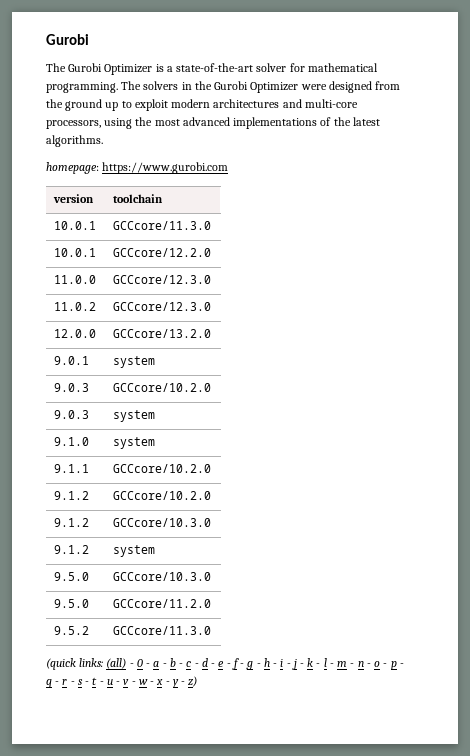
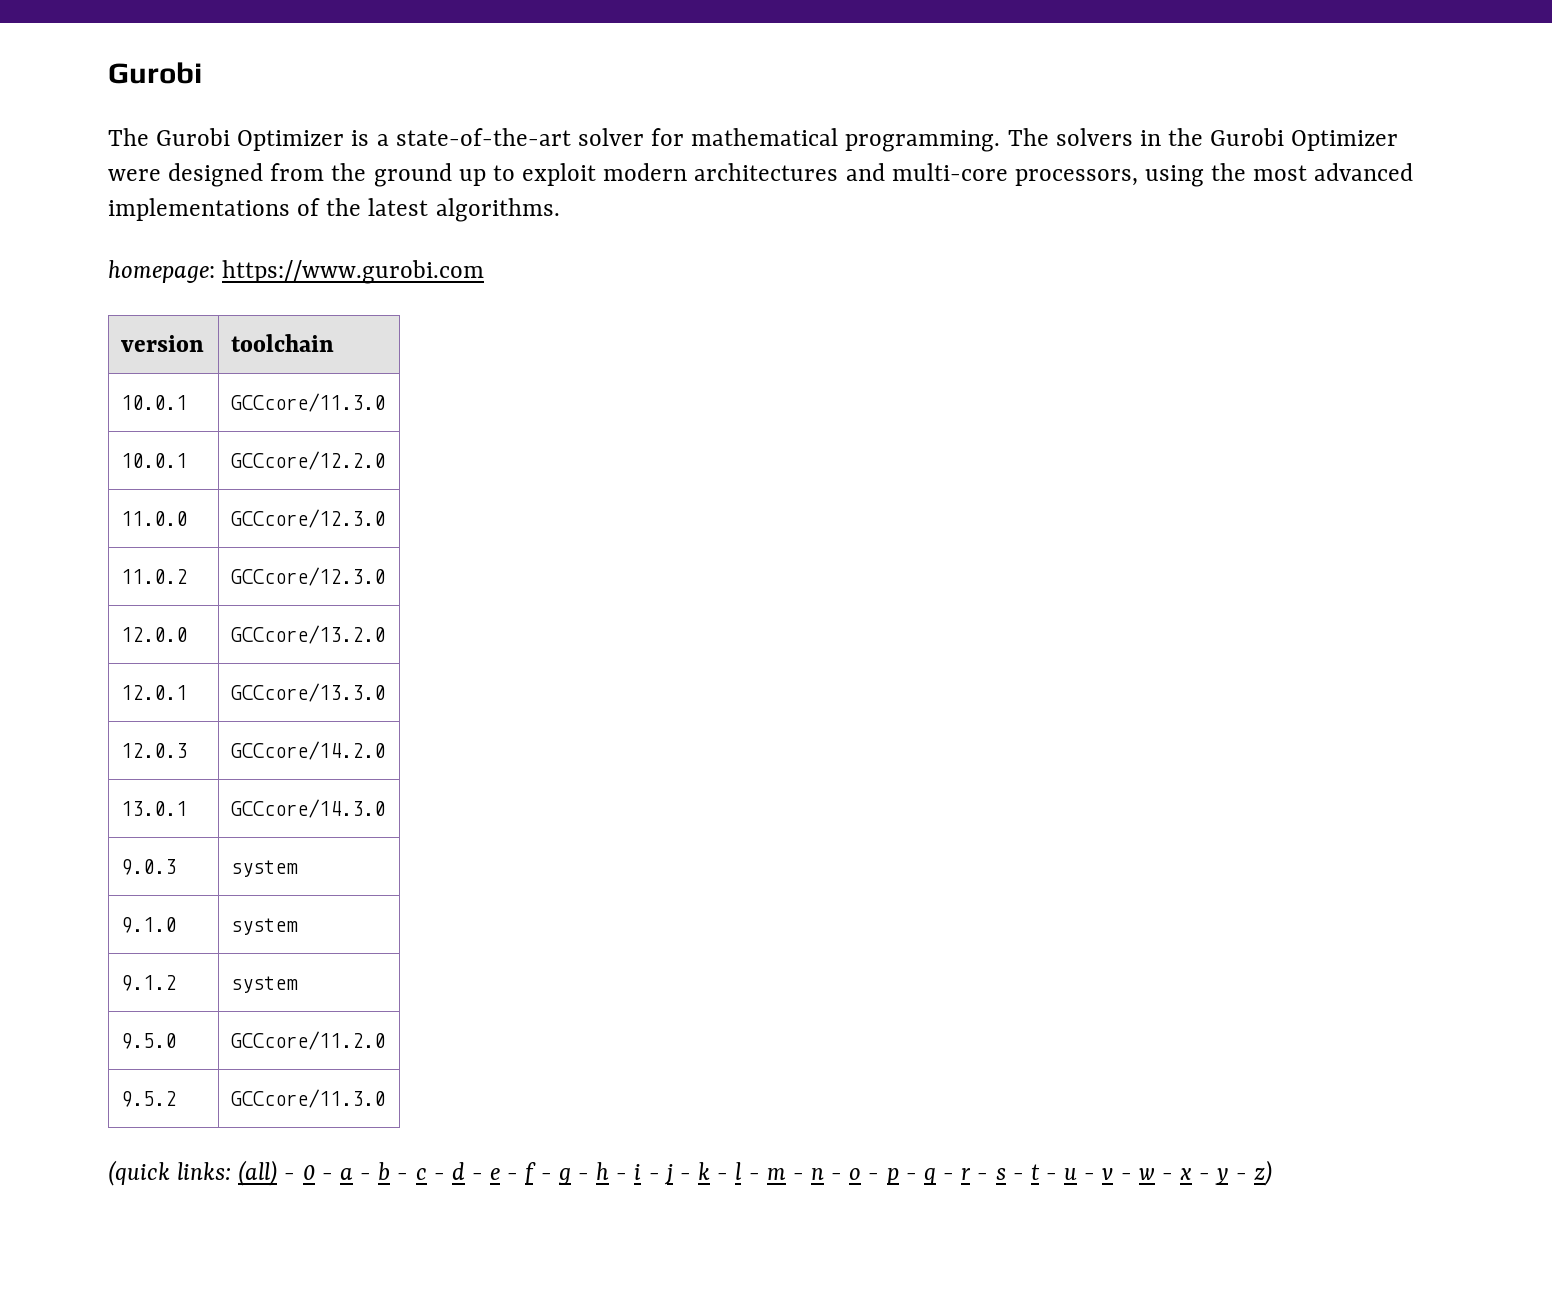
- 9.0.1 | system
- 9.0.3 | GCCcore/10.2.0
+ 12.0.1 | GCCcore/13.3.0
+ 12.0.3 | GCCcore/14.2.0
+ 13.0.1 | GCCcore/14.3.0
  9.0.3 | system
  9.1.0 | system
- 9.1.1 | GCCcore/10.2.0
- 9.1.2 | GCCcore/10.2.0
- 9.1.2 | GCCcore/10.3.0
- 9.5.0 | GCCcore/10.3.0

